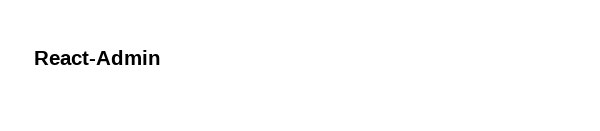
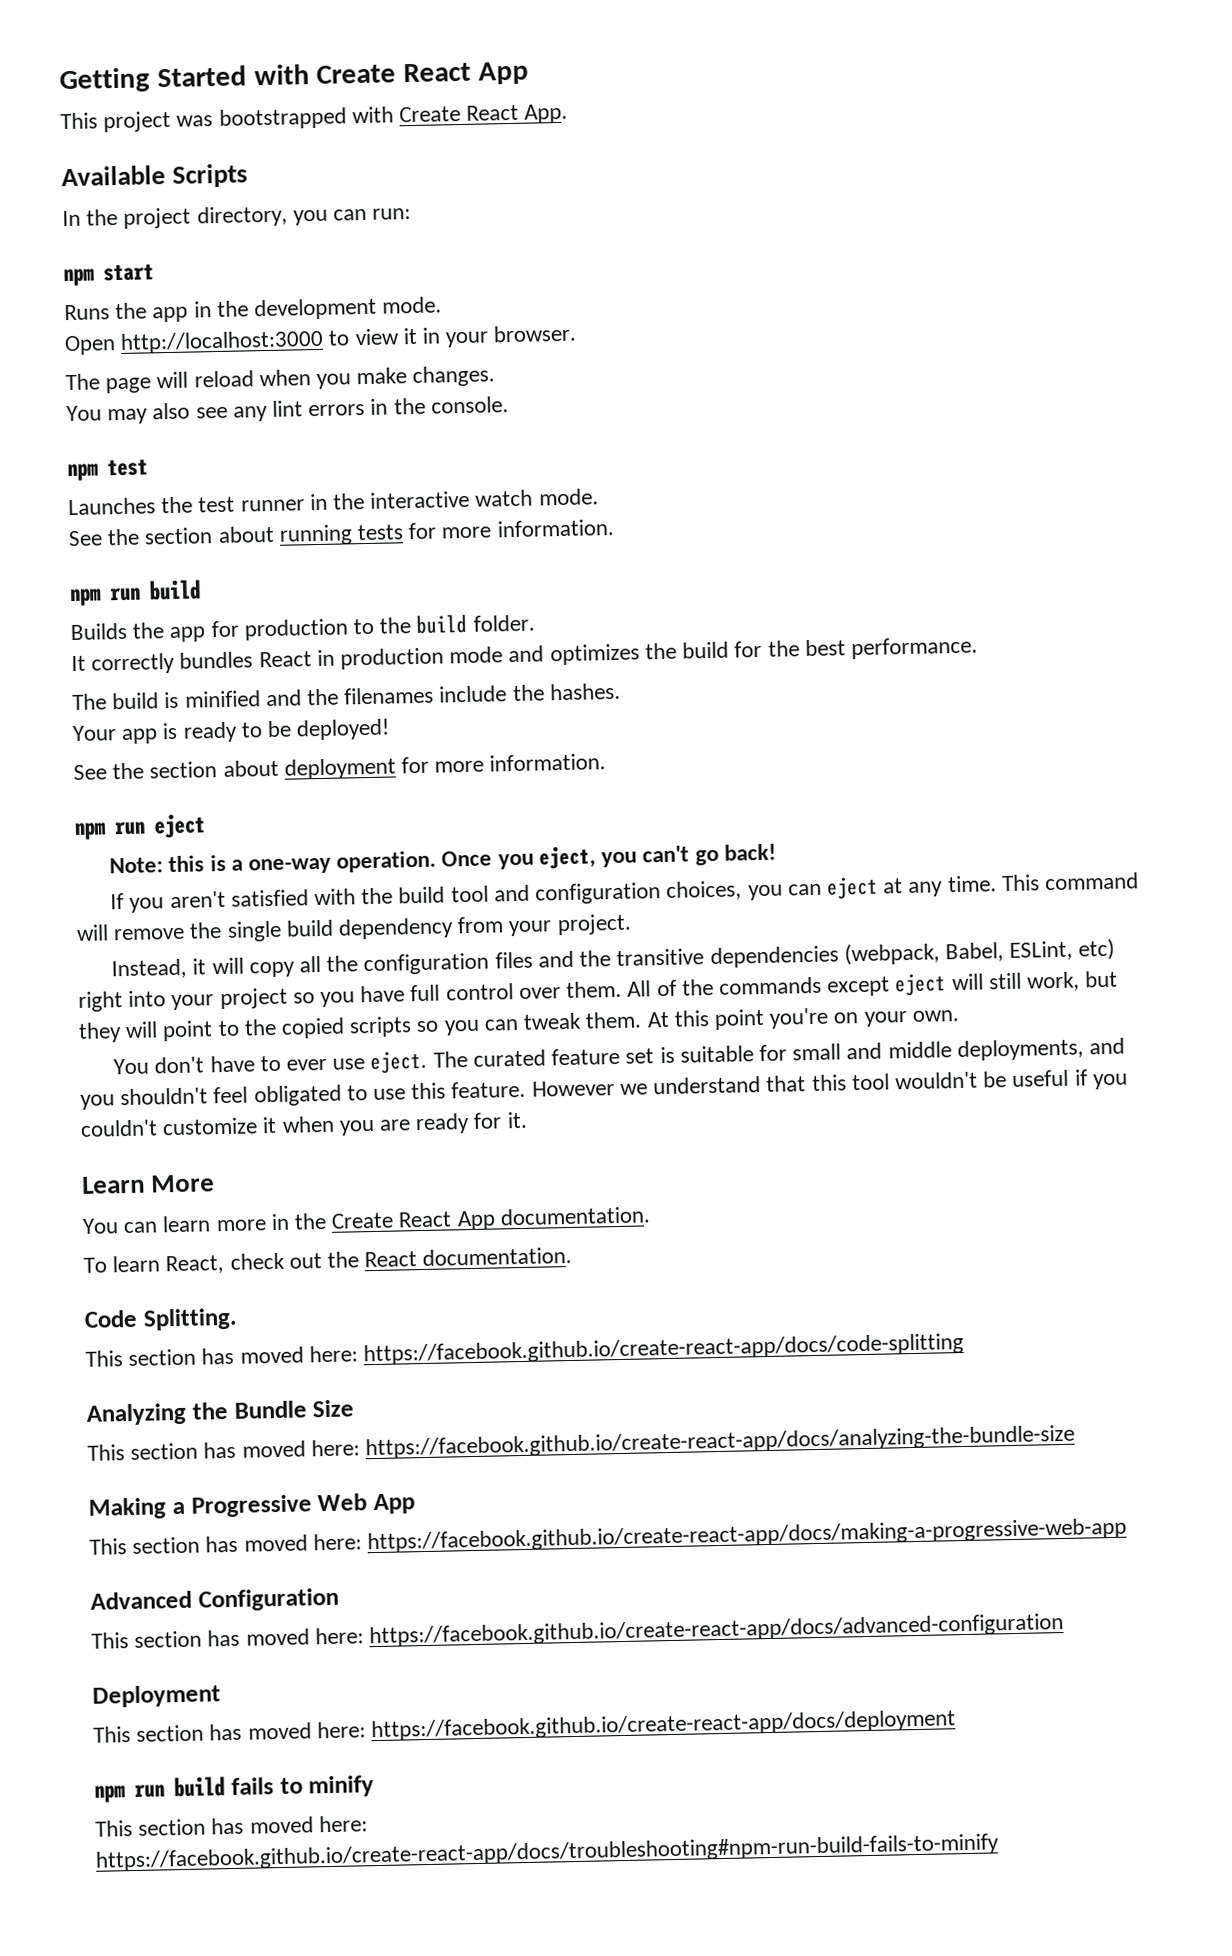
- React-Admin
+ Getting Started with Create React App
+ This project was bootstrapped with Create React App.
+ Available Scripts
+ In the project directory, you can run:
+ npm start
+ Runs the app in the development mode.
+ Open http://localhost:3000 to view it in your browser.
+ The page will reload when you make changes.
+ You may also see any lint errors in the console.
+ npm test
+ Launches the test runner in the interactive watch mode.
+ See the section about running tests for more information.
+ npm run build
+ Builds the app for production to the build folder.
+ It correctly bundles React in production mode and optimizes the build for the best performance.
+ The build is minified and the filenames include the hashes.
+ Your app is ready to be deployed!
+ See the section about deployment for more information.
+ npm run eject
+ Note: this is a one-way operation. Once you eject, you can't go back!
+ If you aren't satisfied with the build tool and configuration choices, you can eject at any time. This command will remove the single build dependency from your project.
+ Instead, it will copy all the configuration files and the transitive dependencies (webpack, Babel, ESLint, etc) right into your project so you have full control over them. All of the commands except eject will still work, but they will point to the copied scripts so you can tweak them. At this point you're on your own.
+ You don't have to ever use eject. The curated feature set is suitable for small and middle deployments, and you shouldn't feel obligated to use this feature. However we understand that this tool wouldn't be useful if you couldn't customize it when you are ready for it.
+ Learn More
+ You can learn more in the Create React App documentation.
+ To learn React, check out the React documentation.
+ Code Splitting.
+ This section has moved here: https://facebook.github.io/create-react-app/docs/code-splitting
+ Analyzing the Bundle Size
+ This section has moved here: https://facebook.github.io/create-react-app/docs/analyzing-the-bundle-size
+ Making a Progressive Web App
+ This section has moved here: https://facebook.github.io/create-react-app/docs/making-a-progressive-web-app
+ Advanced Configuration
+ This section has moved here: https://facebook.github.io/create-react-app/docs/advanced-configuration
+ Deployment
+ This section has moved here: https://facebook.github.io/create-react-app/docs/deployment
+ npm run build fails to minify
+ This section has moved here: https://facebook.github.io/create-react-app/docs/troubleshooting#npm-run-build-fails-to-minify

